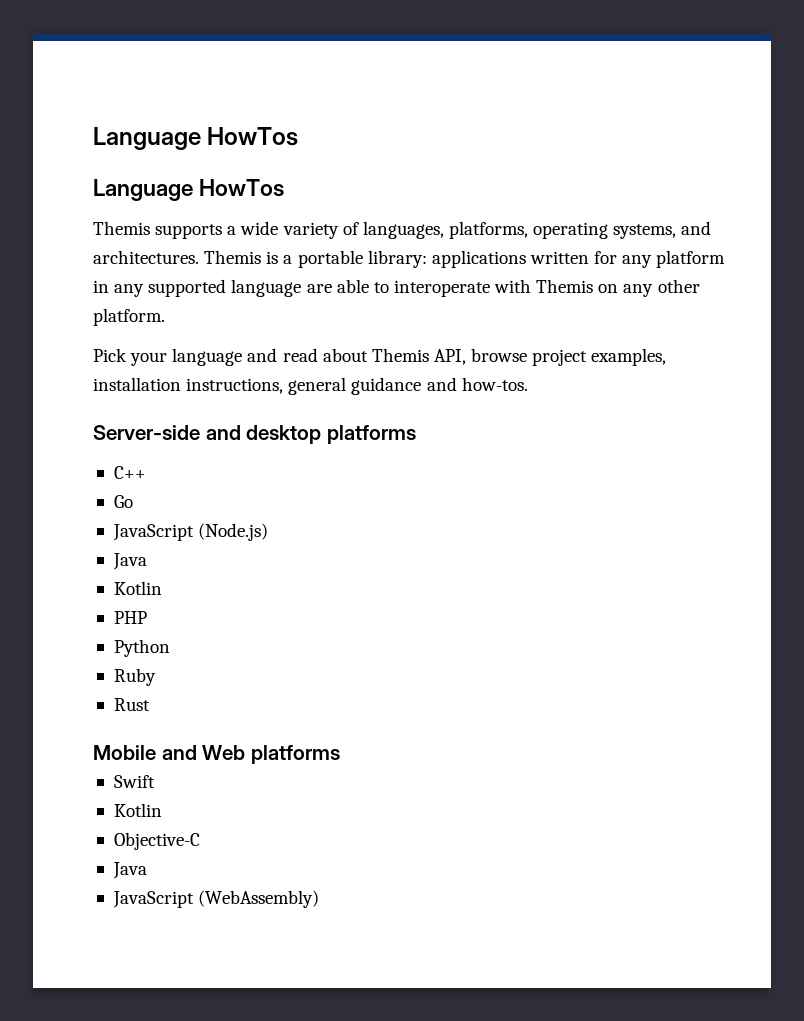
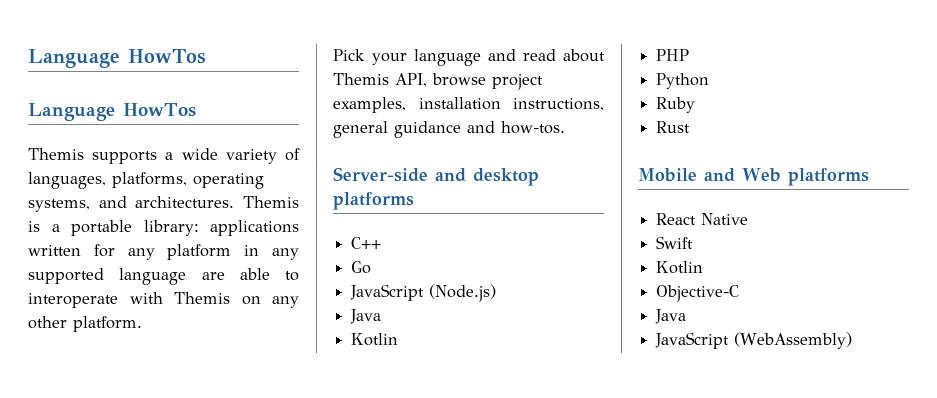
+ React Native

